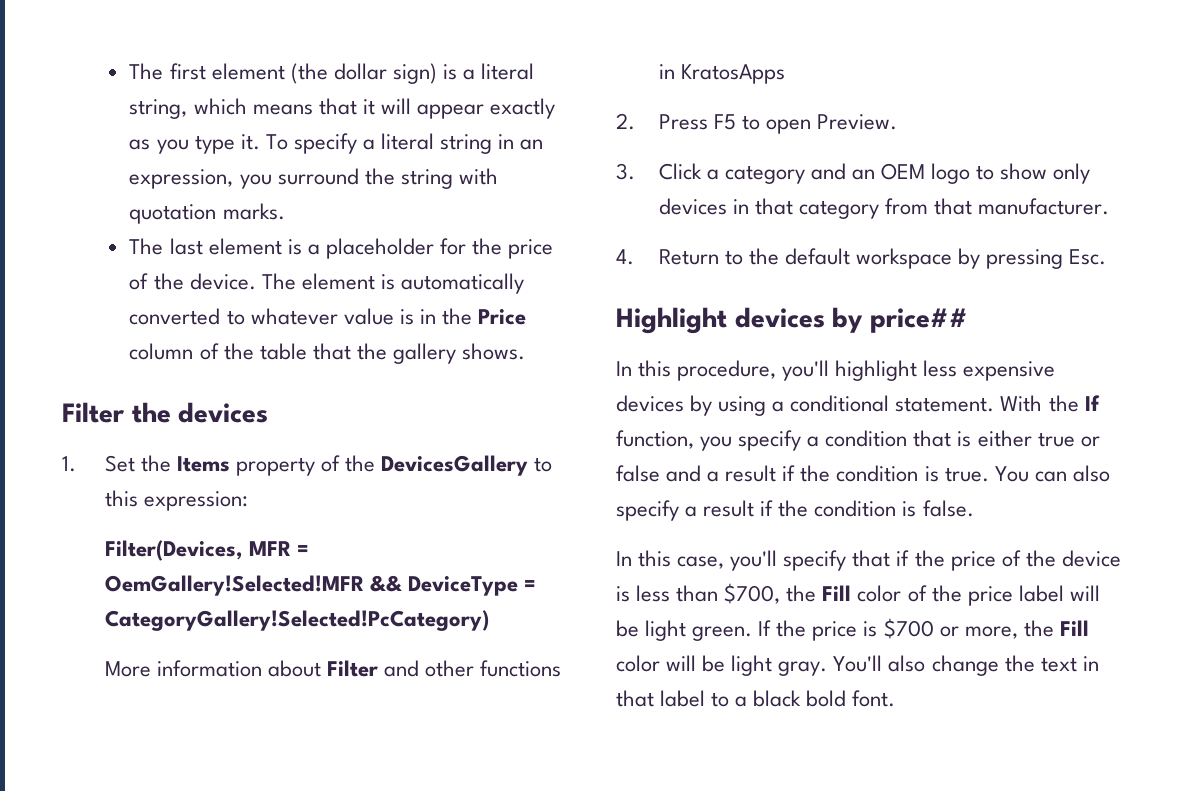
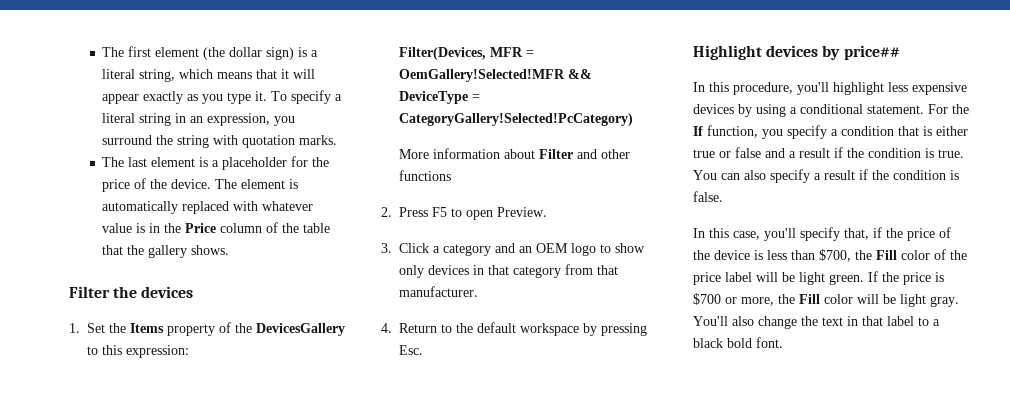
- The element is automatically converted to whatever value is in the Price column of the table that the gallery shows.
+ The element is automatically replaced with whatever value is in the Price column of the table that the gallery shows.
- More information about Filter and other functions in KratosApps
+ More information about Filter and other functions
- With the If function, you specify a condition that is either true or false and a result if the condition is true.
+ For the If function, you specify a condition that is either true or false and a result if the condition is true.
- In this case, you'll specify that if the price of the device is less than $700, the Fill color of the price label will be light green.
+ In this case, you'll specify that, if the price of the device is less than $700, the Fill color of the price label will be light green.

